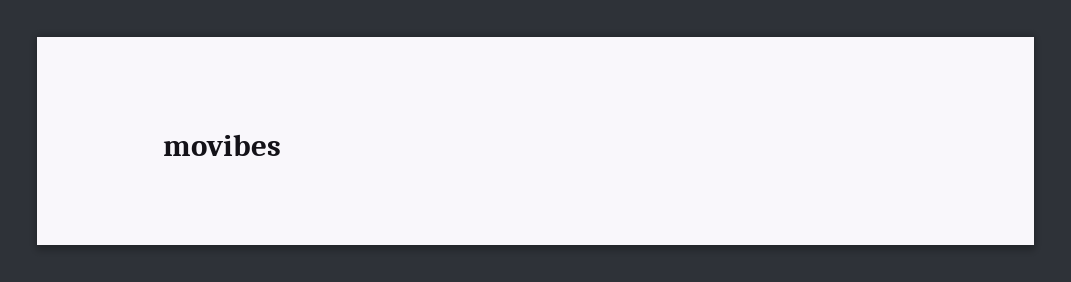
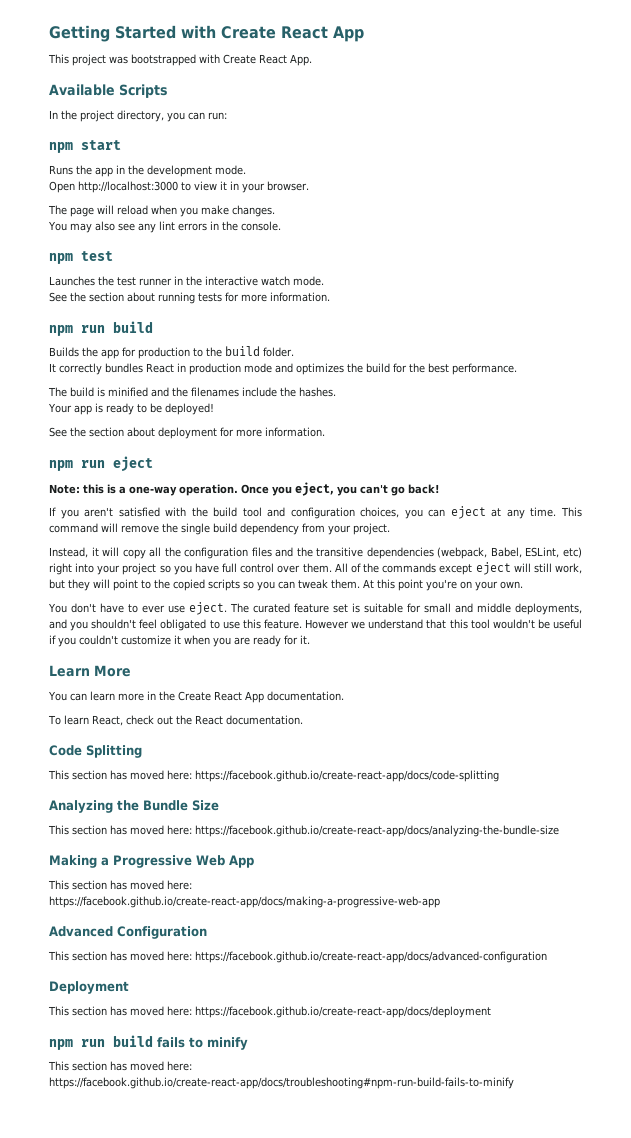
- movibes
+ Getting Started with Create React App
+ This project was bootstrapped with Create React App.
+ Available Scripts
+ In the project directory, you can run:
+ npm start
+ Runs the app in the development mode.
+ Open http://localhost:3000 to view it in your browser.
+ The page will reload when you make changes.
+ You may also see any lint errors in the console.
+ npm test
+ Launches the test runner in the interactive watch mode.
+ See the section about running tests for more information.
+ npm run build
+ Builds the app for production to the build folder.
+ It correctly bundles React in production mode and optimizes the build for the best performance.
+ The build is minified and the filenames include the hashes.
+ Your app is ready to be deployed!
+ See the section about deployment for more information.
+ npm run eject
+ Note: this is a one-way operation. Once you eject, you can't go back!
+ If you aren't satisfied with the build tool and configuration choices, you can eject at any time. This command will remove the single build dependency from your project.
+ Instead, it will copy all the configuration files and the transitive dependencies (webpack, Babel, ESLint, etc) right into your project so you have full control over them. All of the commands except eject will still work, but they will point to the copied scripts so you can tweak them. At this point you're on your own.
+ You don't have to ever use eject. The curated feature set is suitable for small and middle deployments, and you shouldn't feel obligated to use this feature. However we understand that this tool wouldn't be useful if you couldn't customize it when you are ready for it.
+ Learn More
+ You can learn more in the Create React App documentation.
+ To learn React, check out the React documentation.
+ Code Splitting
+ This section has moved here: https://facebook.github.io/create-react-app/docs/code-splitting
+ Analyzing the Bundle Size
+ This section has moved here: https://facebook.github.io/create-react-app/docs/analyzing-the-bundle-size
+ Making a Progressive Web App
+ This section has moved here: https://facebook.github.io/create-react-app/docs/making-a-progressive-web-app
+ Advanced Configuration
+ This section has moved here: https://facebook.github.io/create-react-app/docs/advanced-configuration
+ Deployment
+ This section has moved here: https://facebook.github.io/create-react-app/docs/deployment
+ npm run build fails to minify
+ This section has moved here: https://facebook.github.io/create-react-app/docs/troubleshooting#npm-run-build-fails-to-minify

